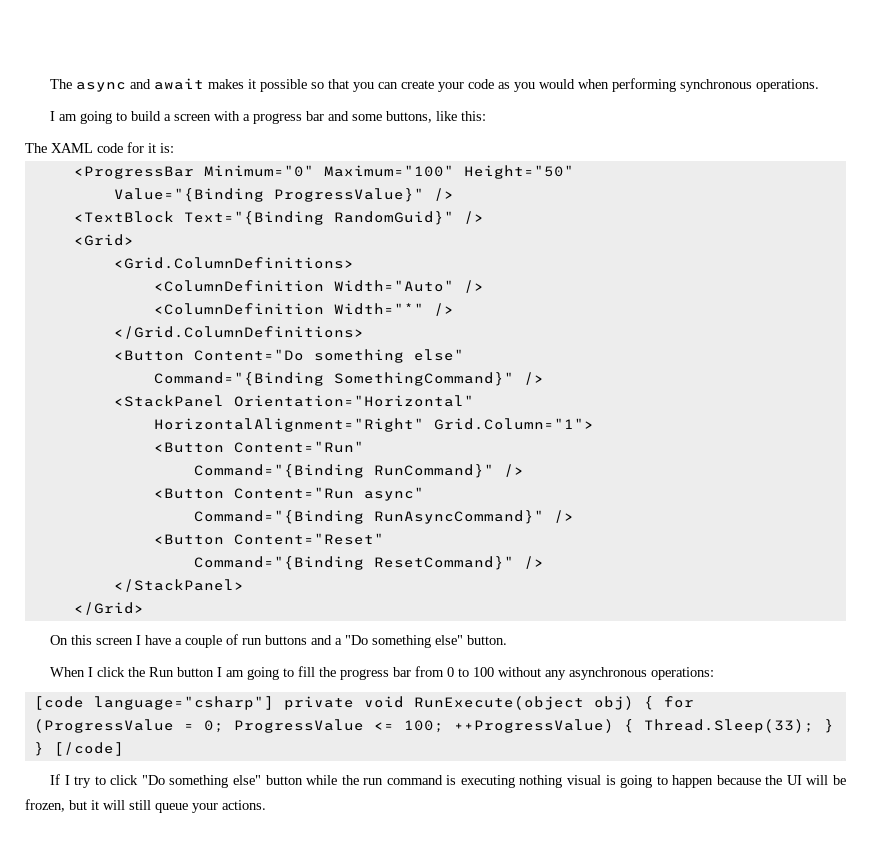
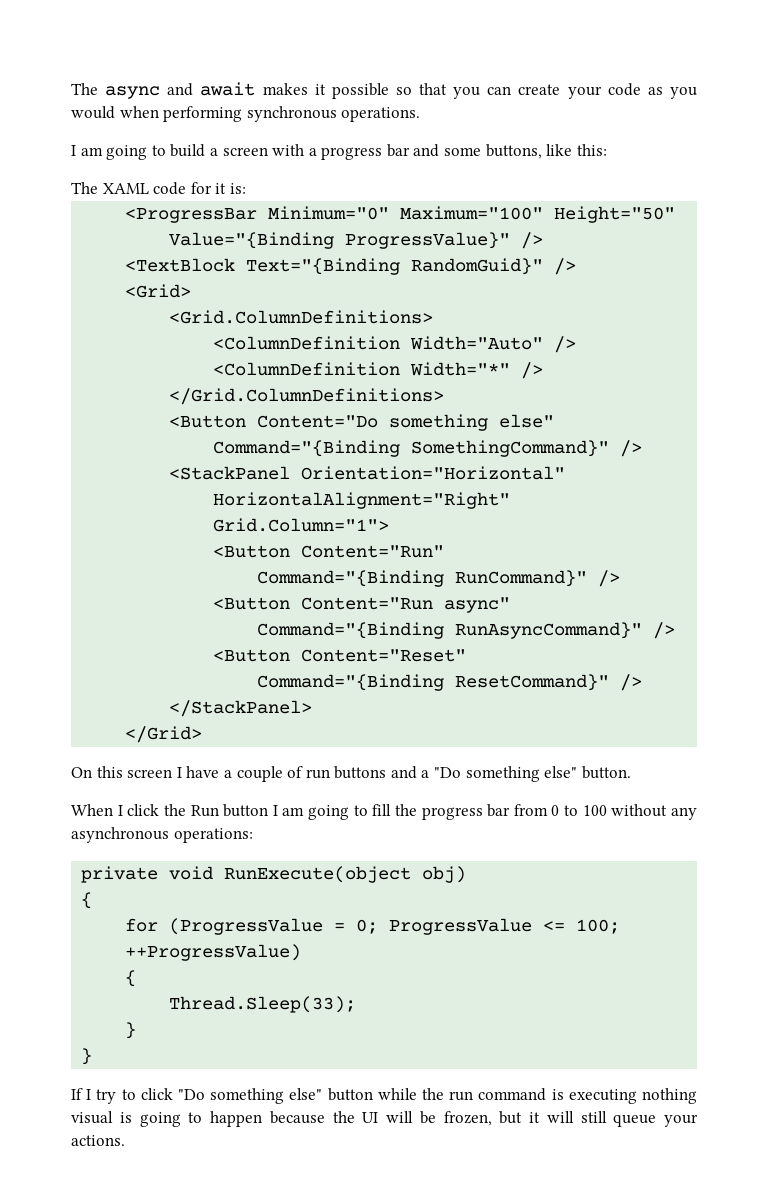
- [code language="csharp"] private void RunExecute(object obj) { for (ProgressValue = 0; ProgressValue <= 100; ++ProgressValue) { Thread.Sleep(33); } } [/code]
+ private void RunExecute(object obj)
+ {
+ for (ProgressValue = 0; ProgressValue <= 100; ++ProgressValue)
+ {
+ Thread.Sleep(33);
+ }
+ }

